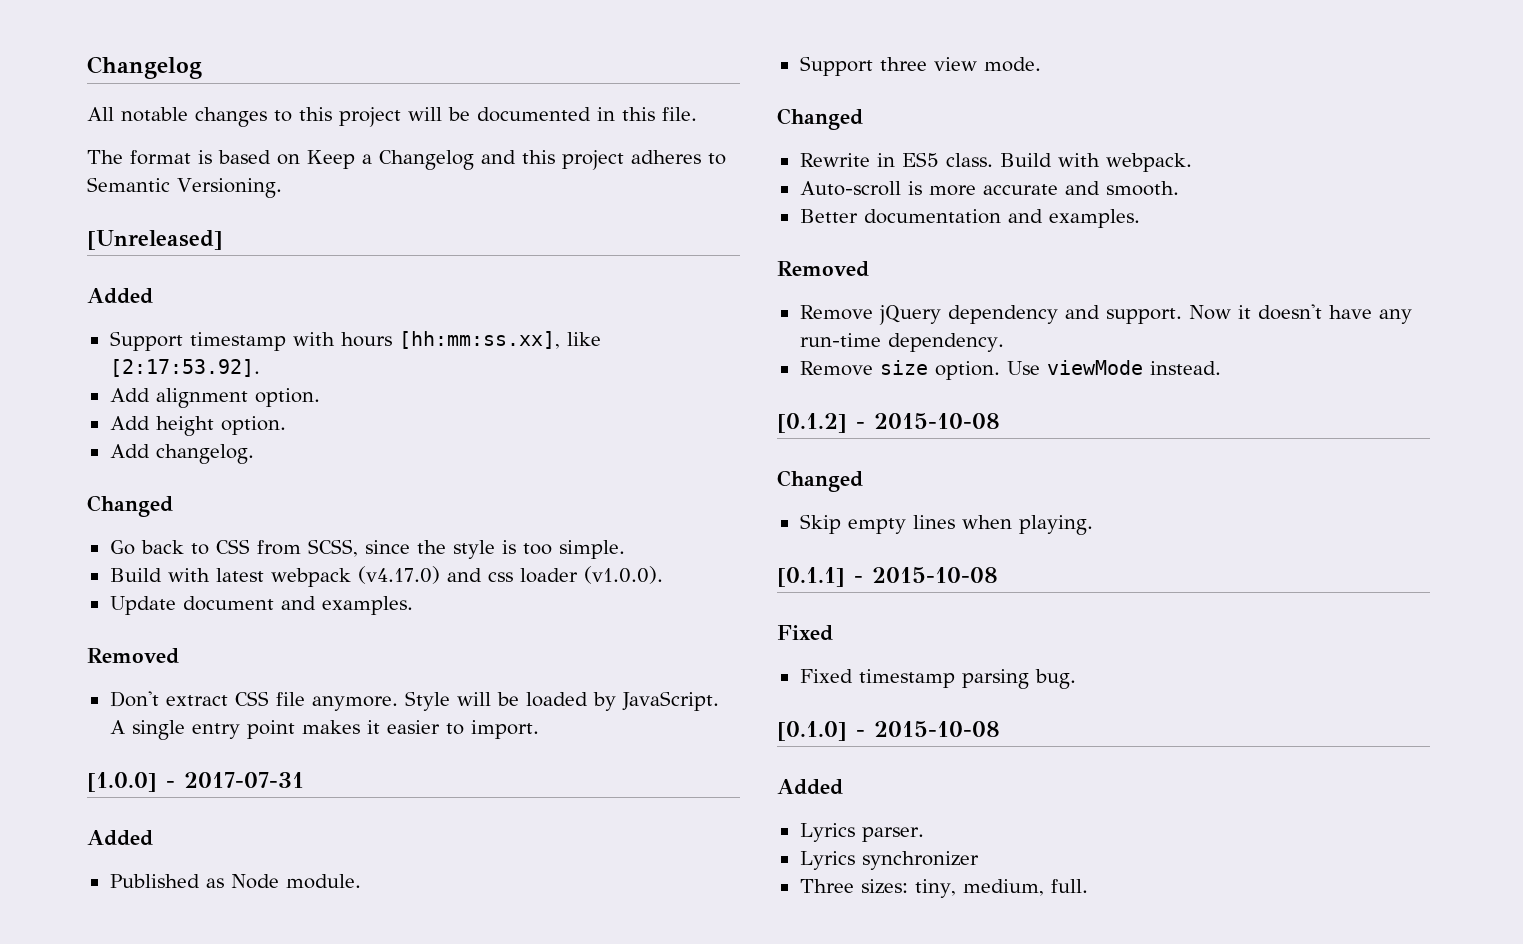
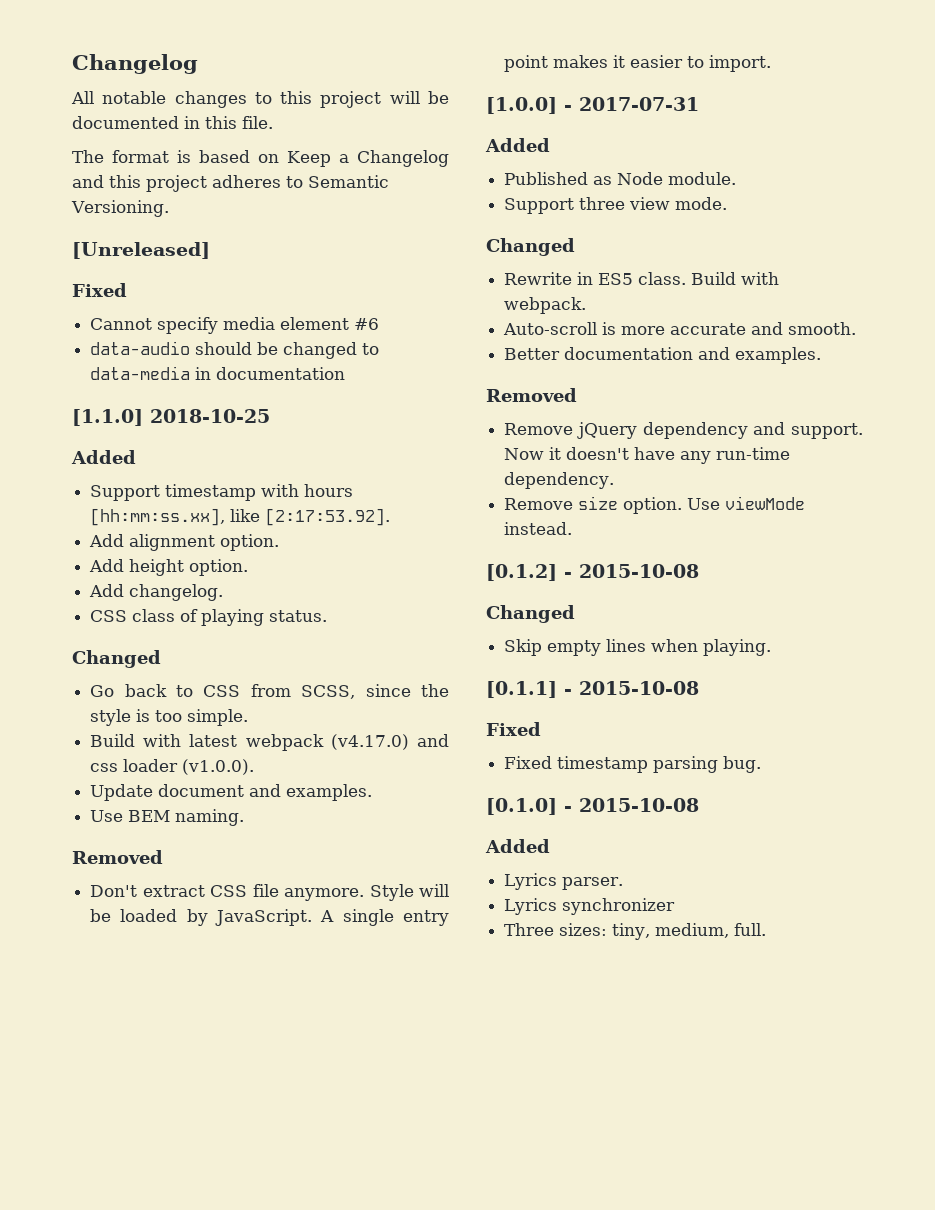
  [Unreleased]
+ Fixed
+ Cannot specify media element #6
+ data-audio should be changed to data-media in documentation
+ [1.1.0] 2018-10-25
+ CSS class of playing status.
+ Use BEM naming.

